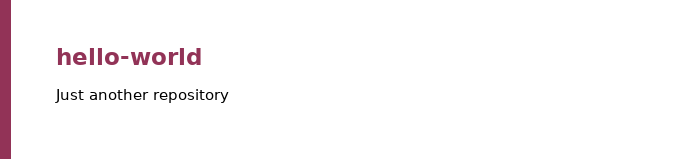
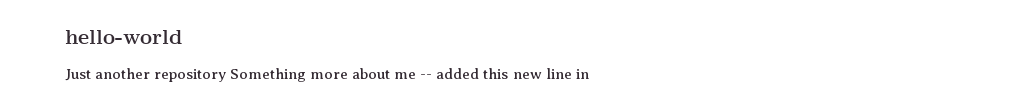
- Just another repository
+ Just another repository Something more about me -- added this new line in

